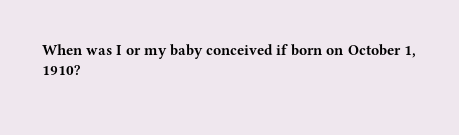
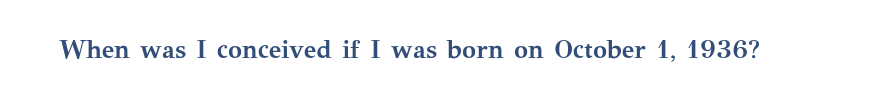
- When was I or my baby conceived if born on October 1, 1910?
+ When was I conceived if I was born on October 1, 1936?

